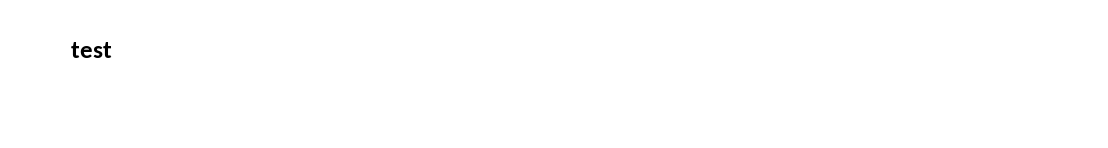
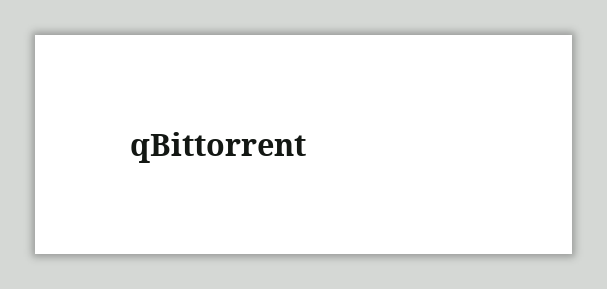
- test
+ qBittorrent

